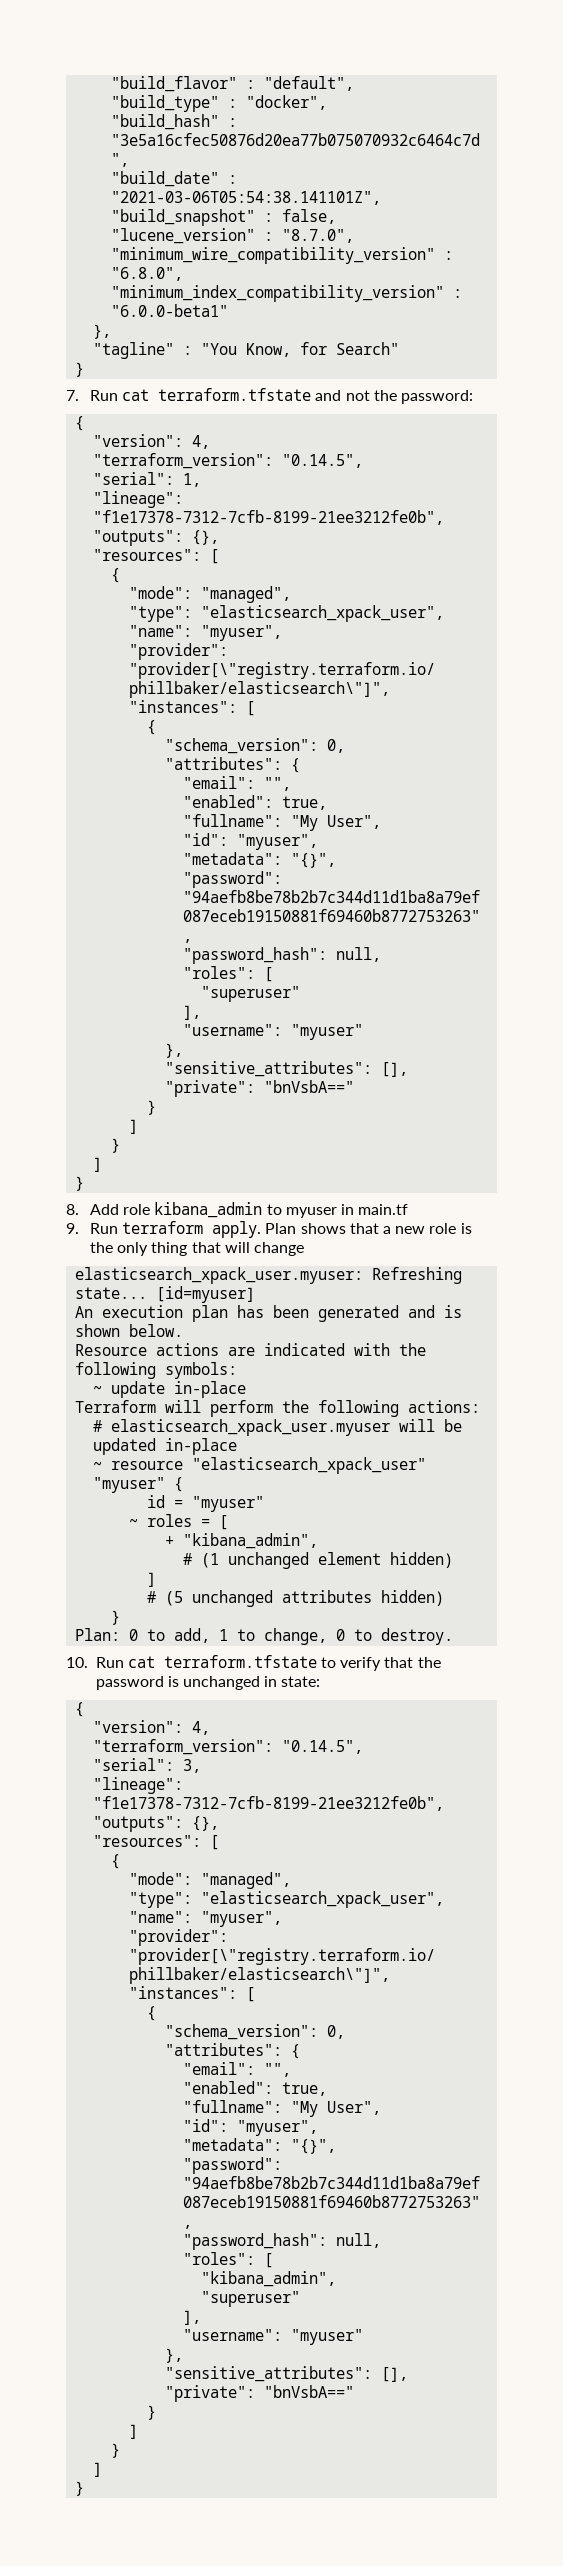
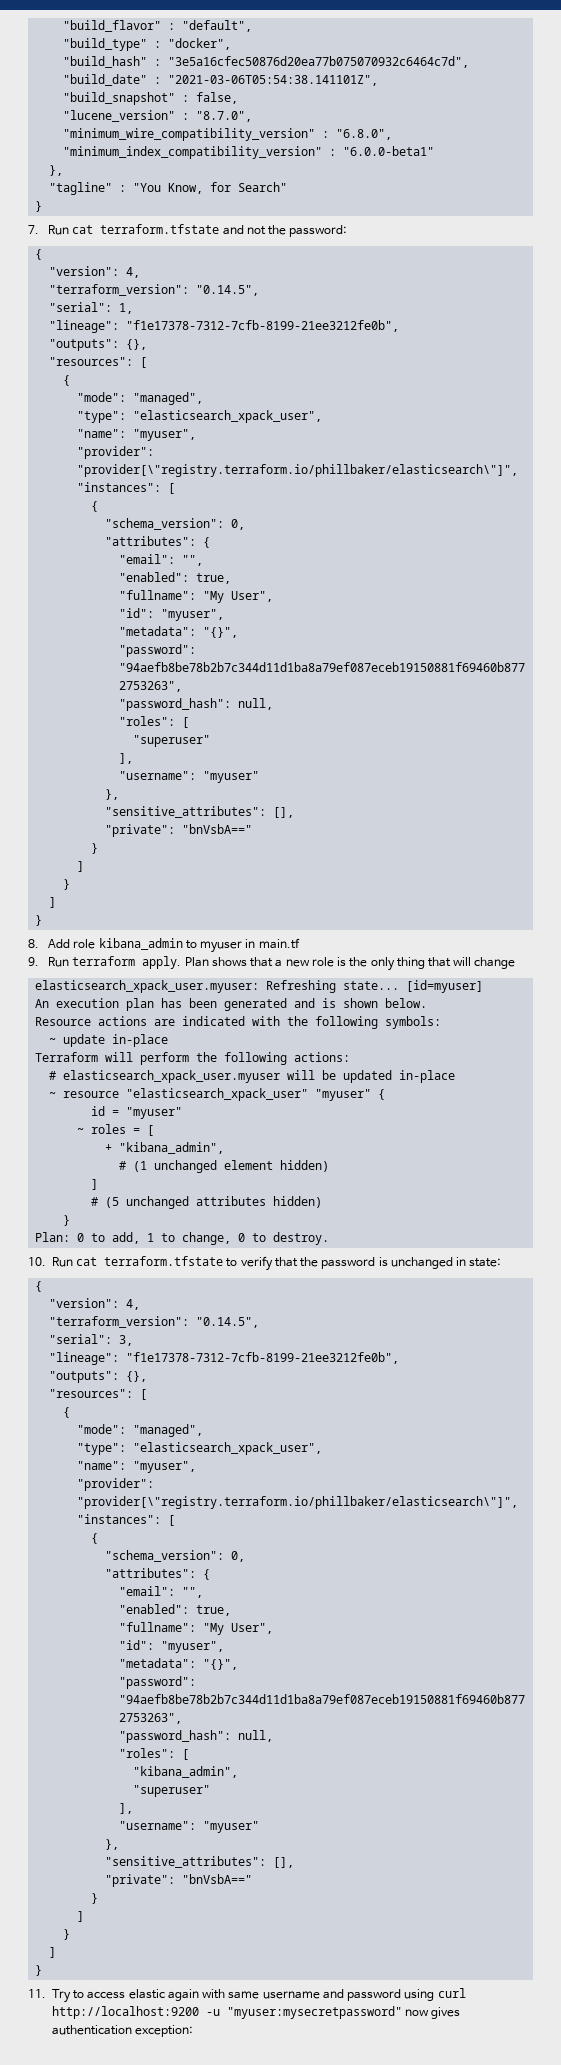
+ 11. Try to access elastic again with same username and password using curl http://localhost:9200 -u "myuser:mysecretpassword" now gives authentication exception:

